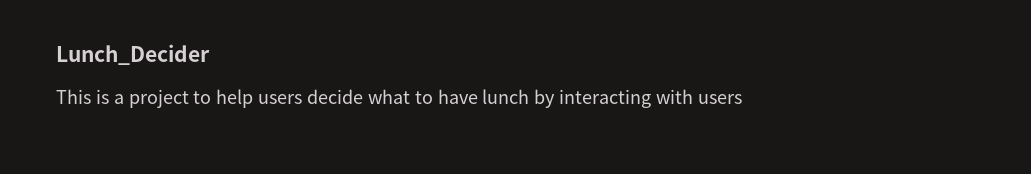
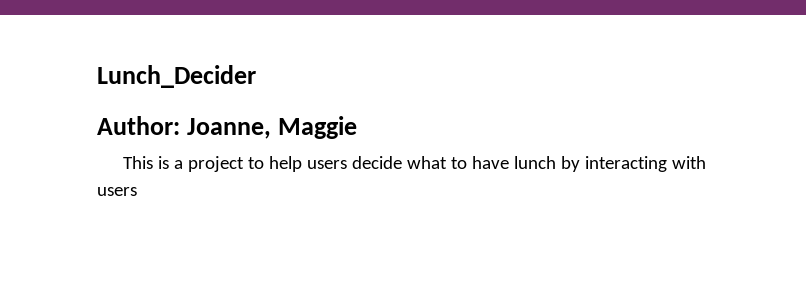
+ Author: Joanne, Maggie

